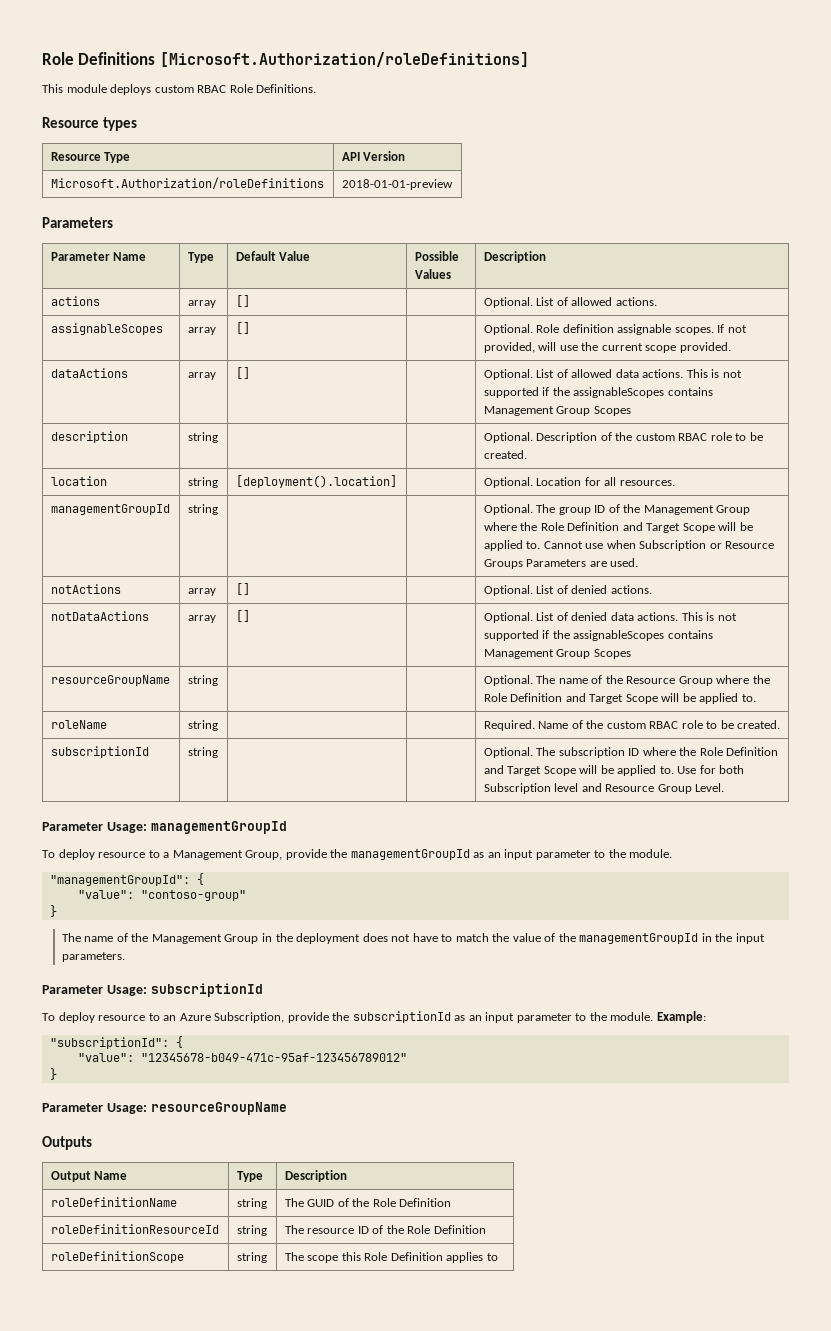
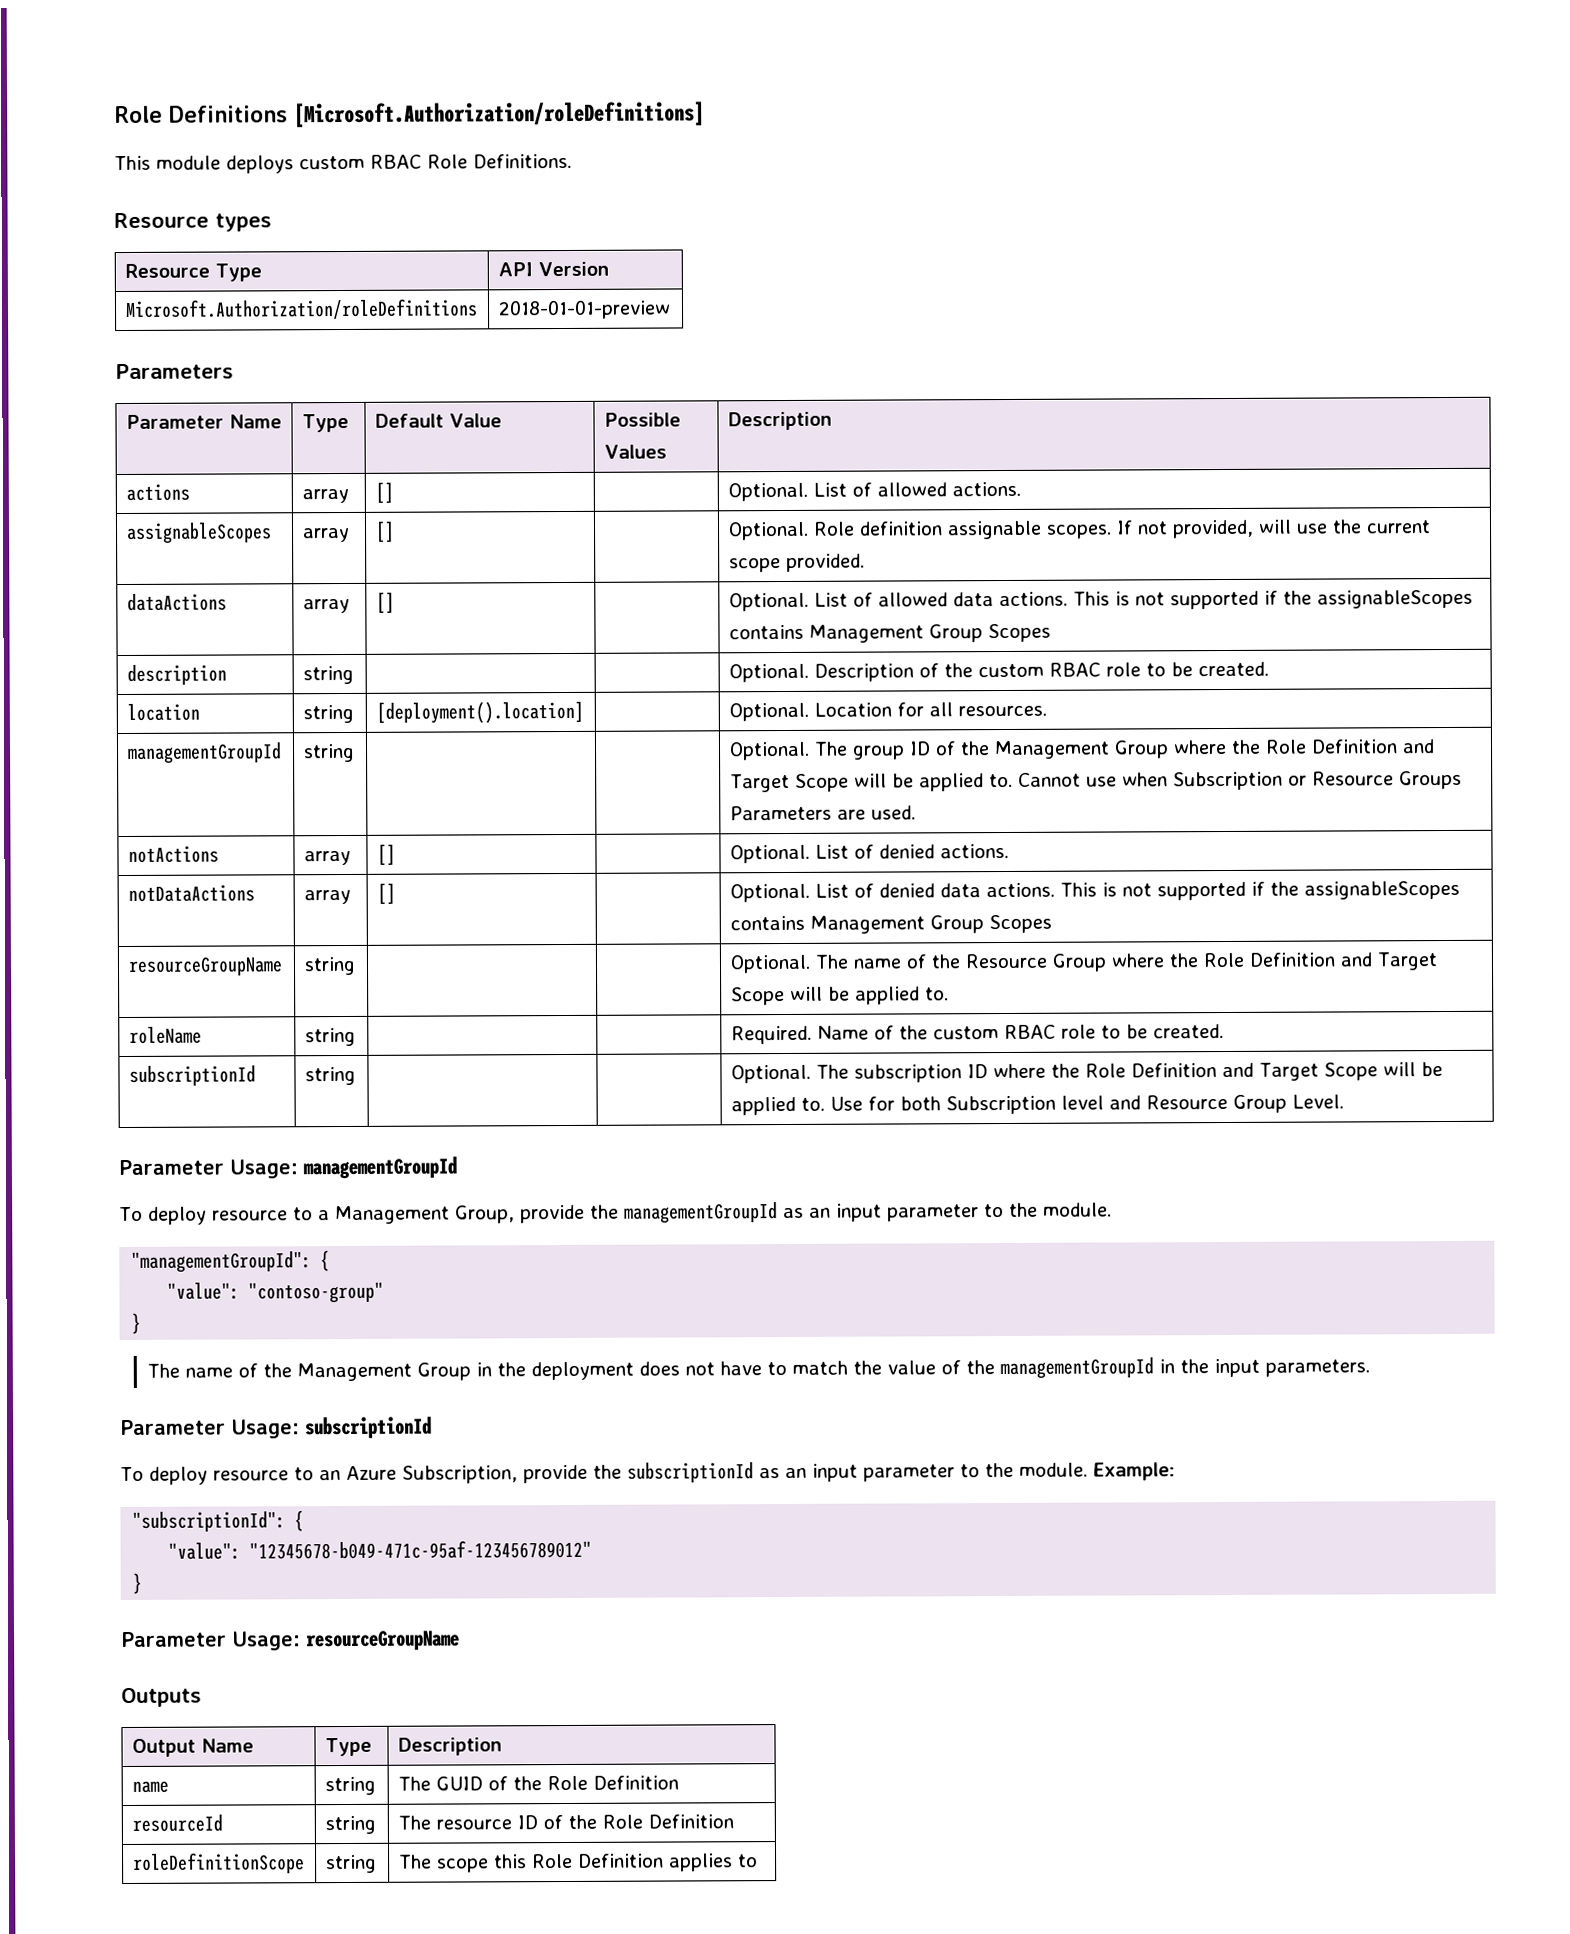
- roleDefinitionName | string | The GUID of the Role Definition
+ name | string | The GUID of the Role Definition
- roleDefinitionResourceId | string | The resource ID of the Role Definition
+ resourceId | string | The resource ID of the Role Definition

